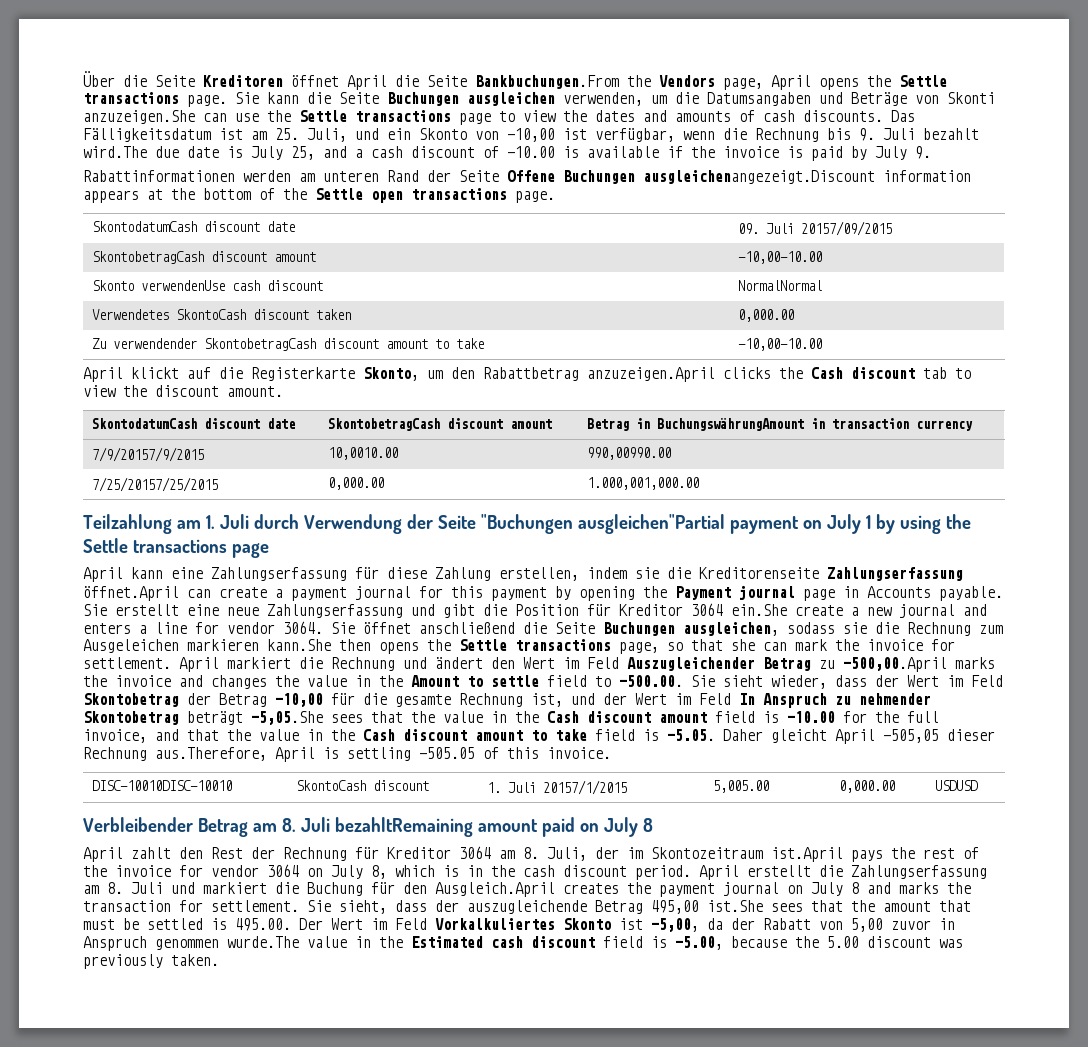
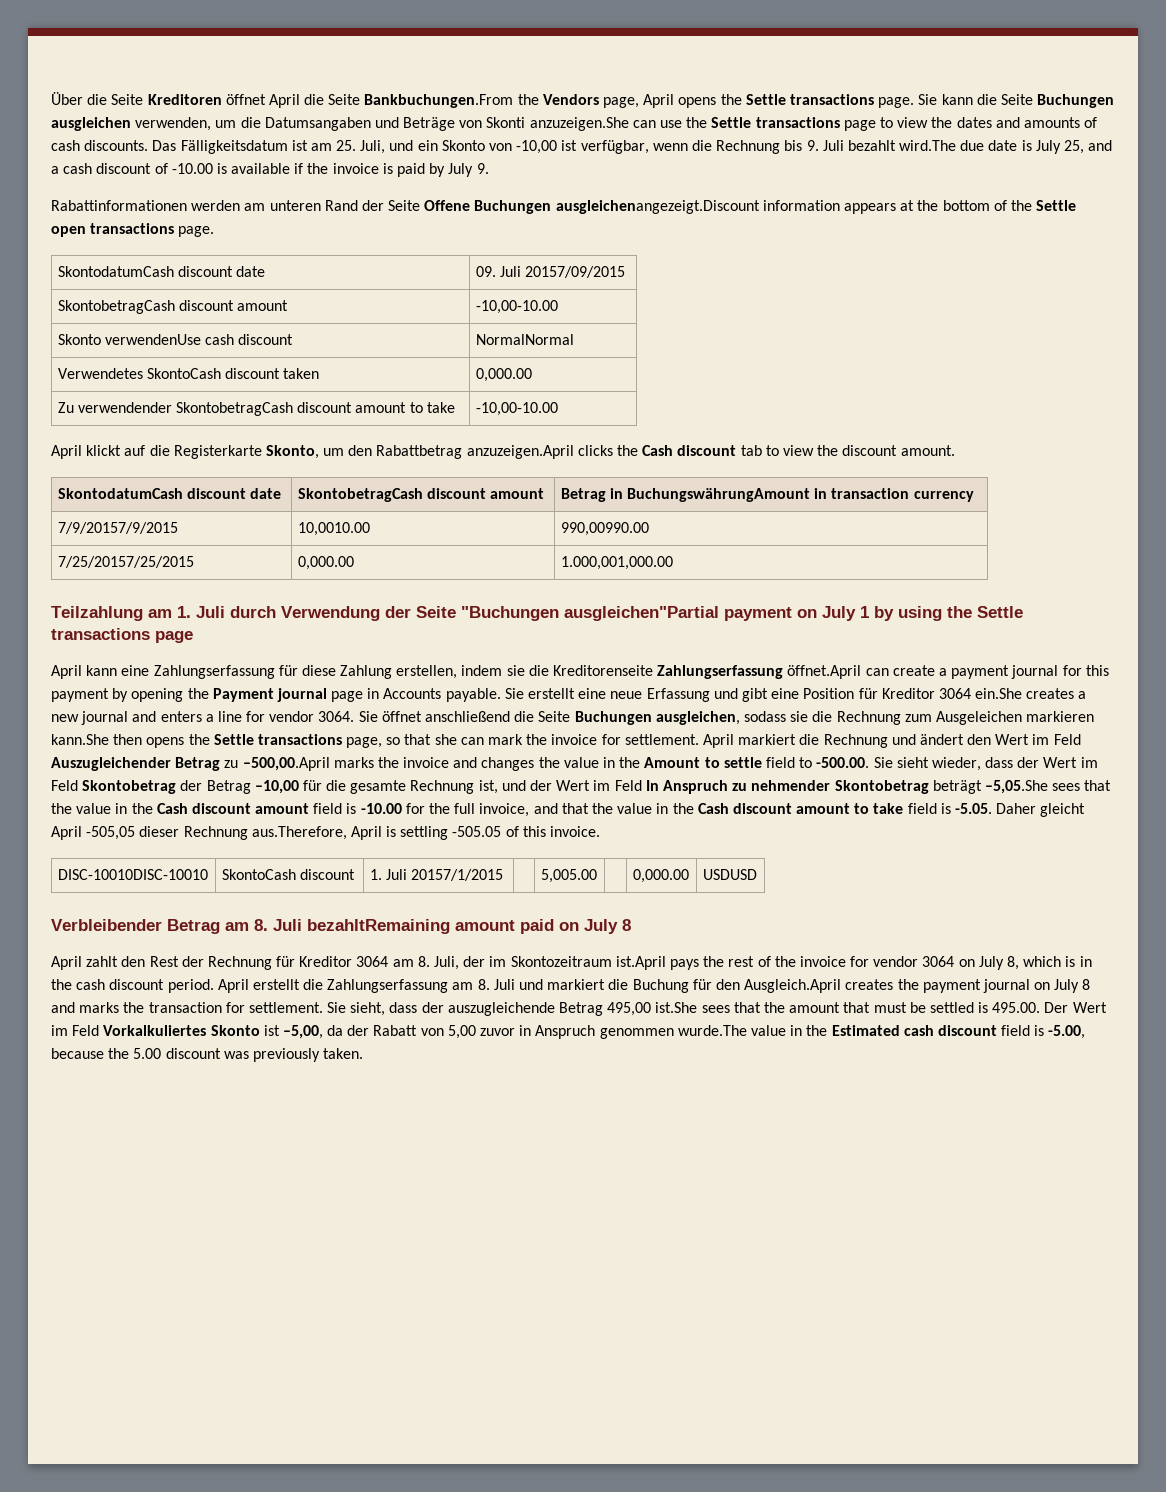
- Sie erstellt eine neue Zahlungserfassung und gibt die Position für Kreditor 3064 ein.She create a new journal and enters a line for vendor 3064.
+ Sie erstellt eine neue Erfassung und gibt eine Position für Kreditor 3064 ein.She creates a new journal and enters a line for vendor 3064.

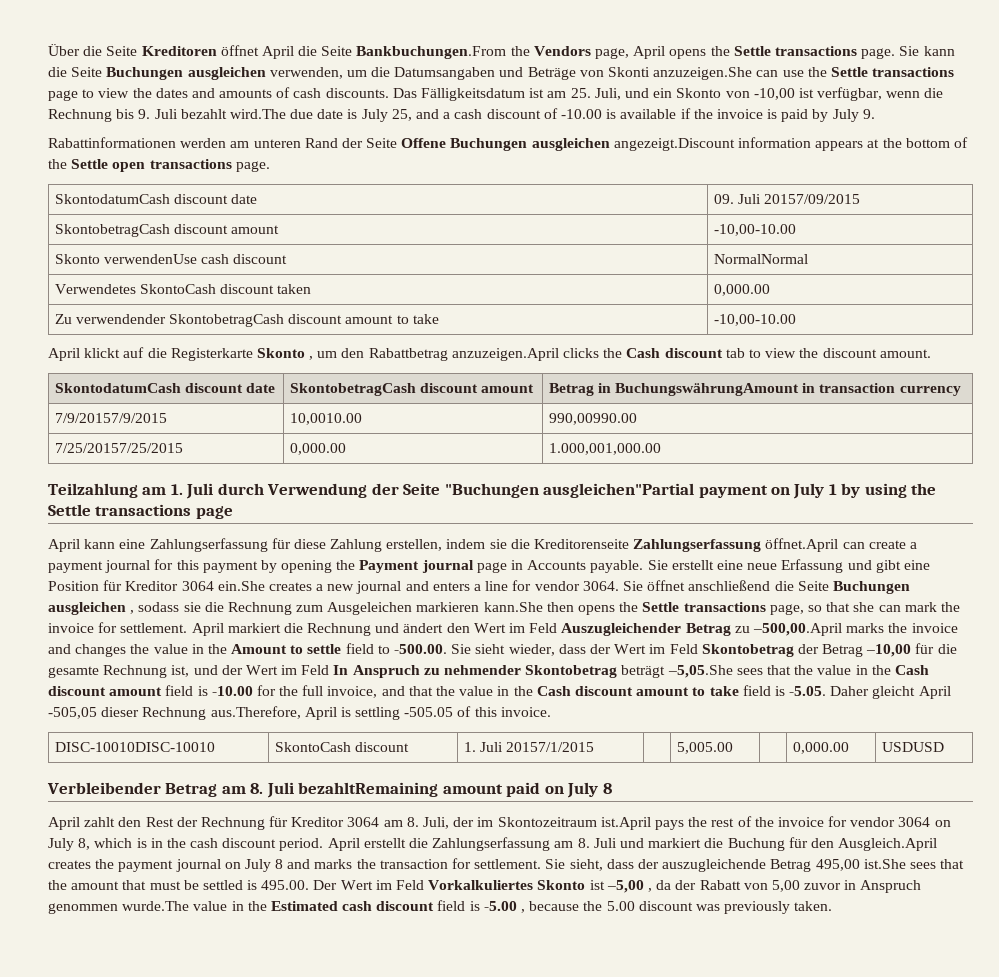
- Rabattinformationen werden am unteren Rand der Seite Offene Buchungen ausgleichenangezeigt.Discount information appears at the bottom of the Settle open transactions page.
+ Rabattinformationen werden am unteren Rand der Seite Offene Buchungen ausgleichen angezeigt.Discount information appears at the bottom of the Settle open transactions page.
- April klickt auf die Registerkarte Skonto, um den Rabattbetrag anzuzeigen.April clicks the Cash discount tab to view the discount amount.
+ April klickt auf die Registerkarte Skonto , um den Rabattbetrag anzuzeigen.April clicks the Cash discount tab to view the discount amount.
- Sie öffnet anschließend die Seite Buchungen ausgleichen, sodass sie die Rechnung zum Ausgeleichen markieren kann.She then opens the Settle transactions page, so that she can mark the invoice for settlement.
+ Sie öffnet anschließend die Seite Buchungen ausgleichen , sodass sie die Rechnung zum Ausgeleichen markieren kann.She then opens the Settle transactions page, so that she can mark the invoice for settlement.
- Sie sieht, dass der auszugleichende Betrag 495,00 ist.She sees that the amount that must be settled is 495.00. Der Wert im Feld Vorkalkuliertes Skonto ist –5,00, da der Rabatt von 5,00 zuvor in Anspruch genommen wurde.The value in the Estimated cash discount field is -5.00, because the 5.00 discount was previously taken.
+ Sie sieht, dass der auszugleichende Betrag 495,00 ist.She sees that the amount that must be settled is 495.00. Der Wert im Feld Vorkalkuliertes Skonto ist –5,00 , da der Rabatt von 5,00 zuvor in Anspruch genommen wurde.The value in the Estimated cash discount field is -5.00 , because the 5.00 discount was previously taken.

